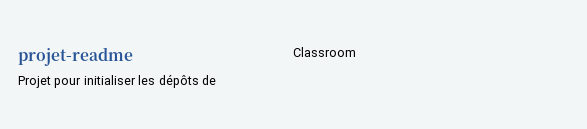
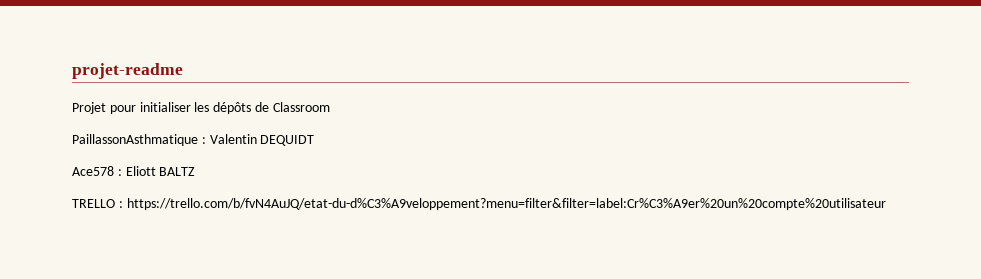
+ PaillassonAsthmatique : Valentin DEQUIDT
+ Ace578 : Eliott BALTZ
+ TRELLO : https://trello.com/b/fvN4AuJQ/etat-du-d%C3%A9veloppement?menu=filter&filter=label:Cr%C3%A9er%20un%20compte%20utilisateur

